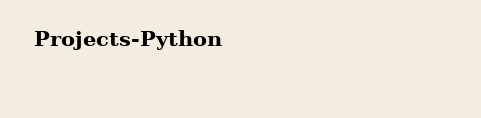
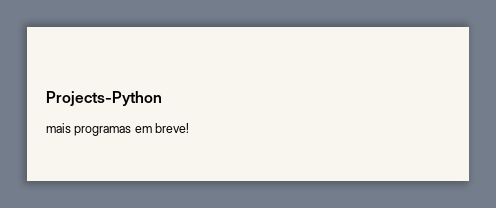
+ mais programas em breve!

